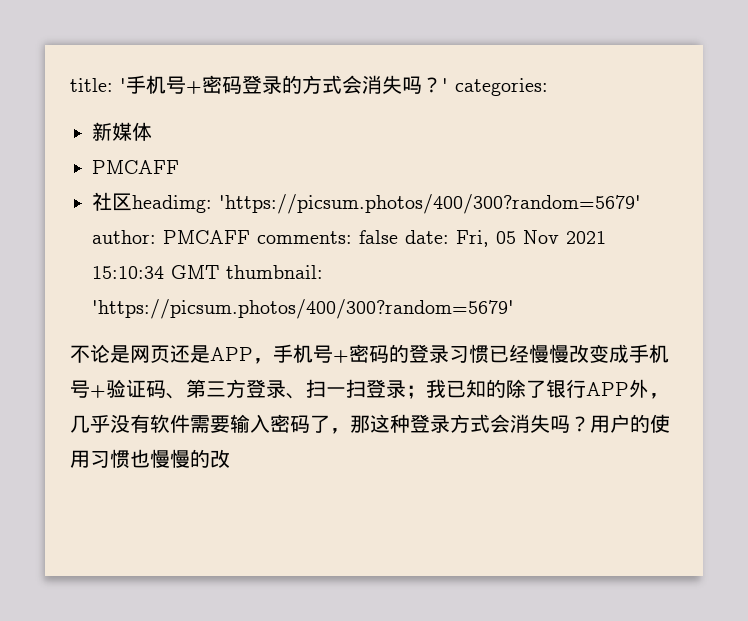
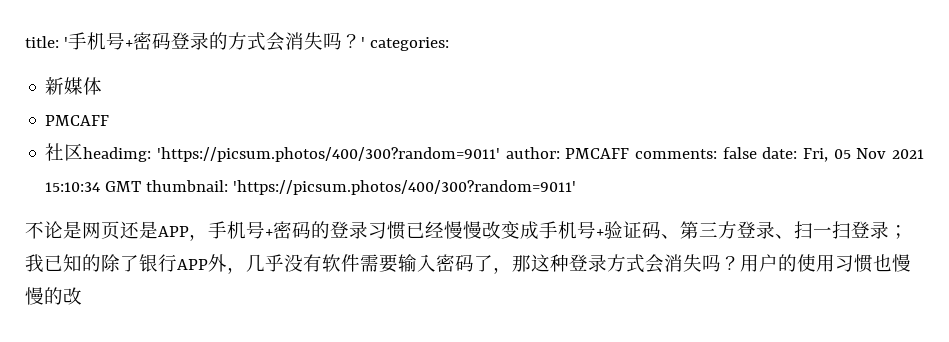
- 社区headimg: 'https://picsum.photos/400/300?random=5679' author: PMCAFF comments: false date: Fri, 05 Nov 2021 15:10:34 GMT thumbnail: 'https://picsum.photos/400/300?random=5679'
+ 社区headimg: 'https://picsum.photos/400/300?random=9011' author: PMCAFF comments: false date: Fri, 05 Nov 2021 15:10:34 GMT thumbnail: 'https://picsum.photos/400/300?random=9011'

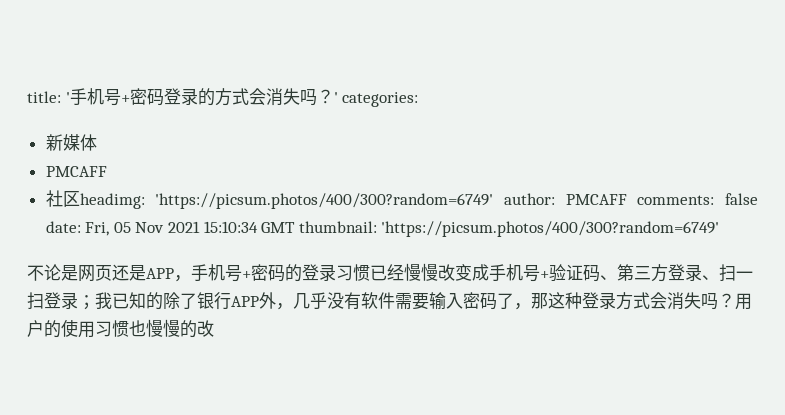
- 社区headimg: 'https://picsum.photos/400/300?random=9011' author: PMCAFF comments: false date: Fri, 05 Nov 2021 15:10:34 GMT thumbnail: 'https://picsum.photos/400/300?random=9011'
+ 社区headimg: 'https://picsum.photos/400/300?random=6749' author: PMCAFF comments: false date: Fri, 05 Nov 2021 15:10:34 GMT thumbnail: 'https://picsum.photos/400/300?random=6749'

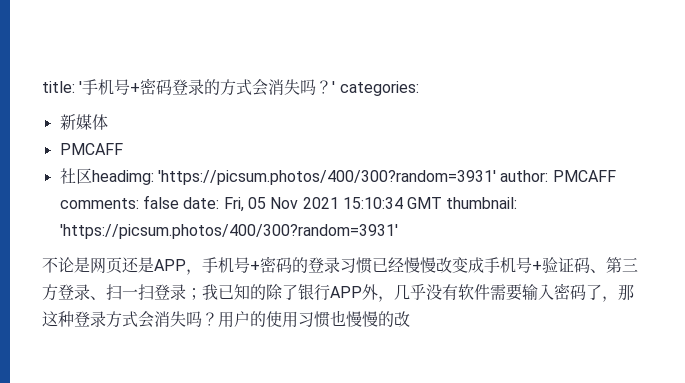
- 社区headimg: 'https://picsum.photos/400/300?random=6749' author: PMCAFF comments: false date: Fri, 05 Nov 2021 15:10:34 GMT thumbnail: 'https://picsum.photos/400/300?random=6749'
+ 社区headimg: 'https://picsum.photos/400/300?random=3931' author: PMCAFF comments: false date: Fri, 05 Nov 2021 15:10:34 GMT thumbnail: 'https://picsum.photos/400/300?random=3931'

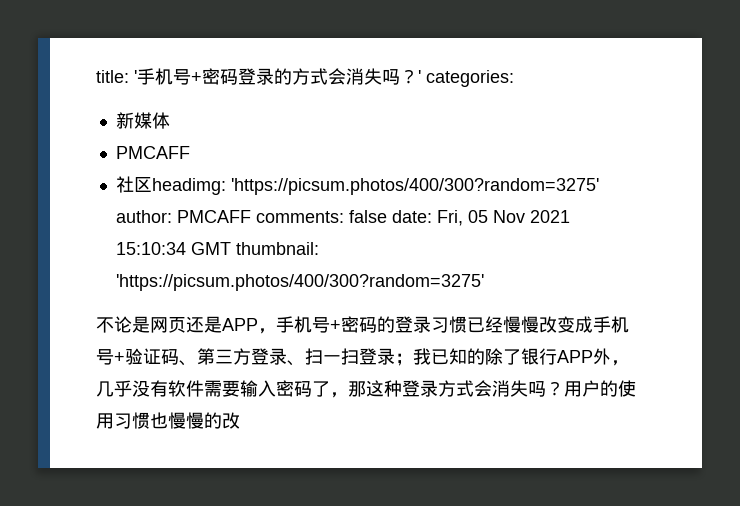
- 社区headimg: 'https://picsum.photos/400/300?random=3931' author: PMCAFF comments: false date: Fri, 05 Nov 2021 15:10:34 GMT thumbnail: 'https://picsum.photos/400/300?random=3931'
+ 社区headimg: 'https://picsum.photos/400/300?random=3275' author: PMCAFF comments: false date: Fri, 05 Nov 2021 15:10:34 GMT thumbnail: 'https://picsum.photos/400/300?random=3275'

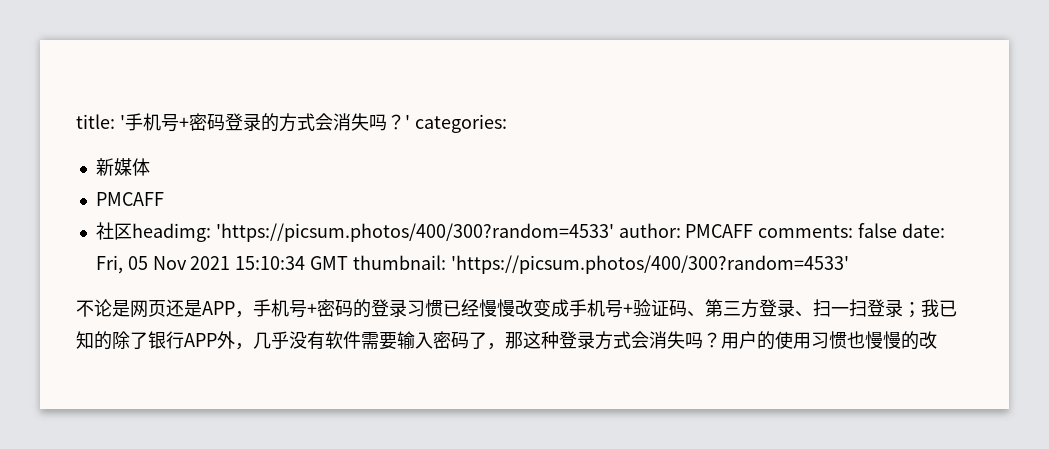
- 社区headimg: 'https://picsum.photos/400/300?random=3275' author: PMCAFF comments: false date: Fri, 05 Nov 2021 15:10:34 GMT thumbnail: 'https://picsum.photos/400/300?random=3275'
+ 社区headimg: 'https://picsum.photos/400/300?random=4533' author: PMCAFF comments: false date: Fri, 05 Nov 2021 15:10:34 GMT thumbnail: 'https://picsum.photos/400/300?random=4533'

